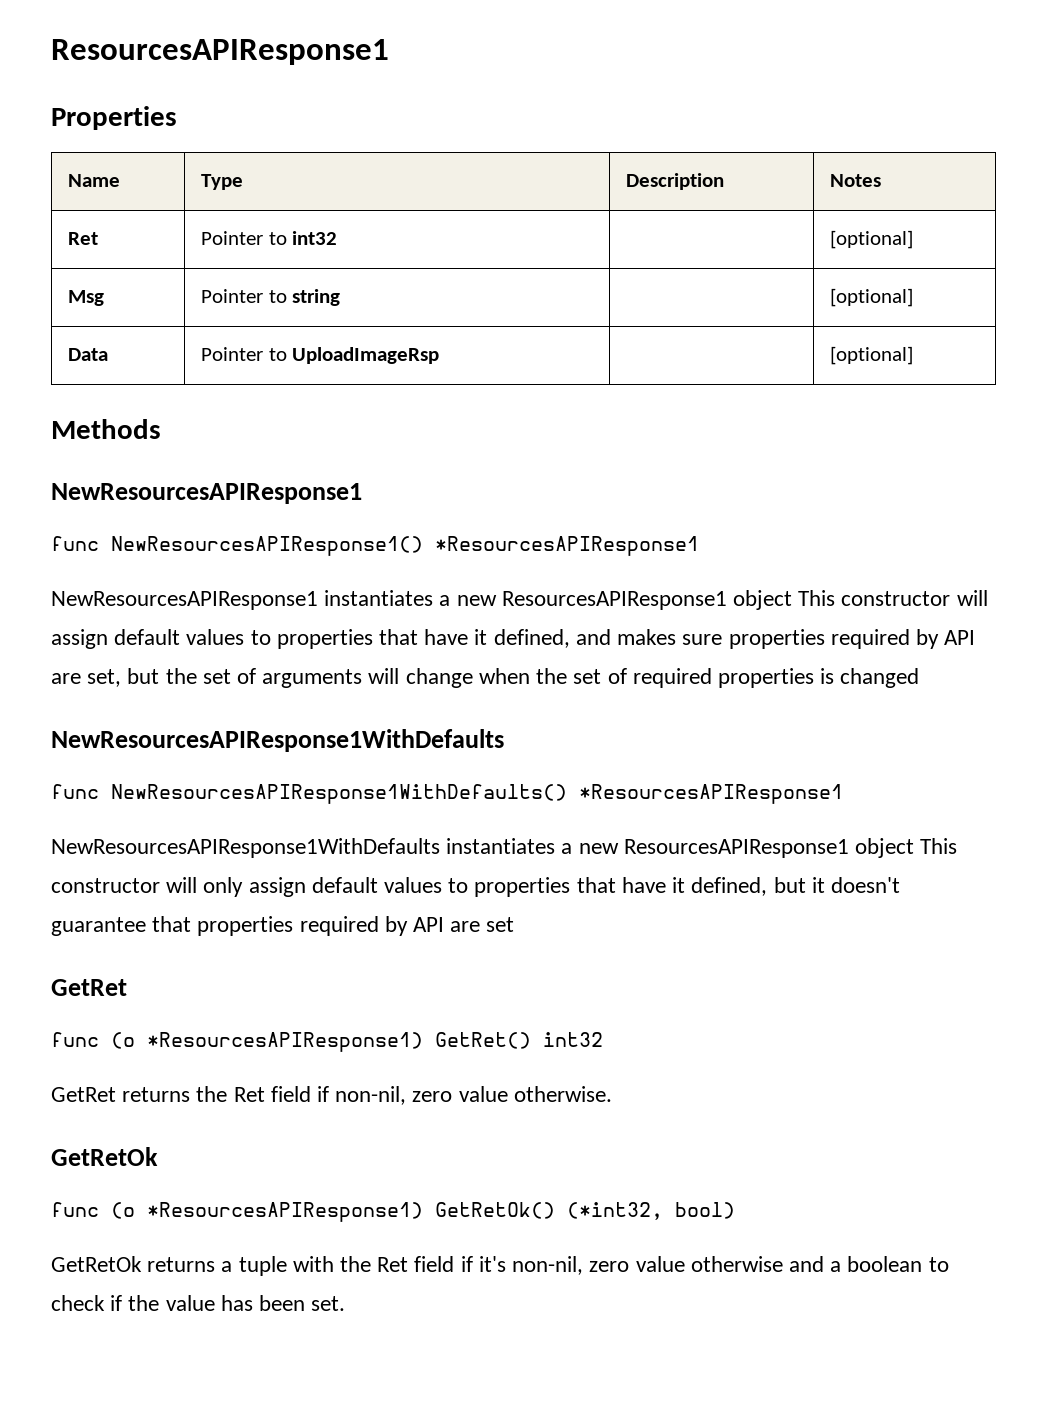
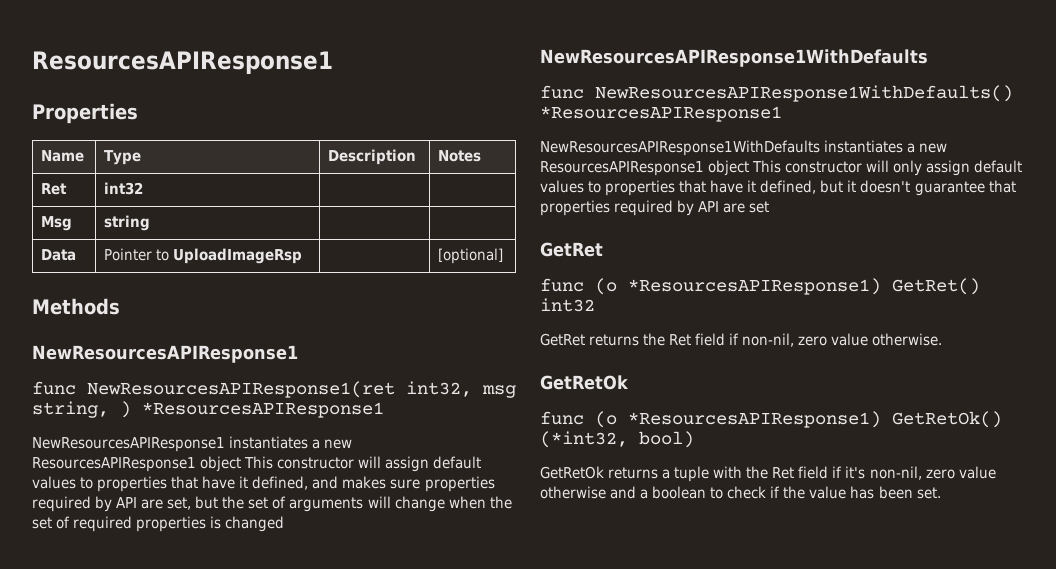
- Ret | Pointer to int32 | | [optional]
+ Ret | int32 | |
- Msg | Pointer to string | | [optional]
+ Msg | string | |
- func NewResourcesAPIResponse1() *ResourcesAPIResponse1
+ func NewResourcesAPIResponse1(ret int32, msg string, ) *ResourcesAPIResponse1

